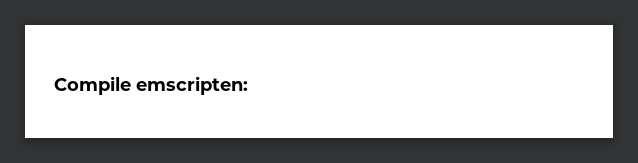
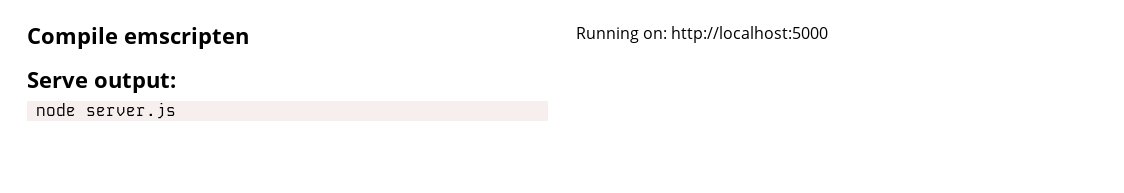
- Compile emscripten:
+ Compile emscripten
+ Serve output:
+ node server.js
+ Running on: http://localhost:5000

